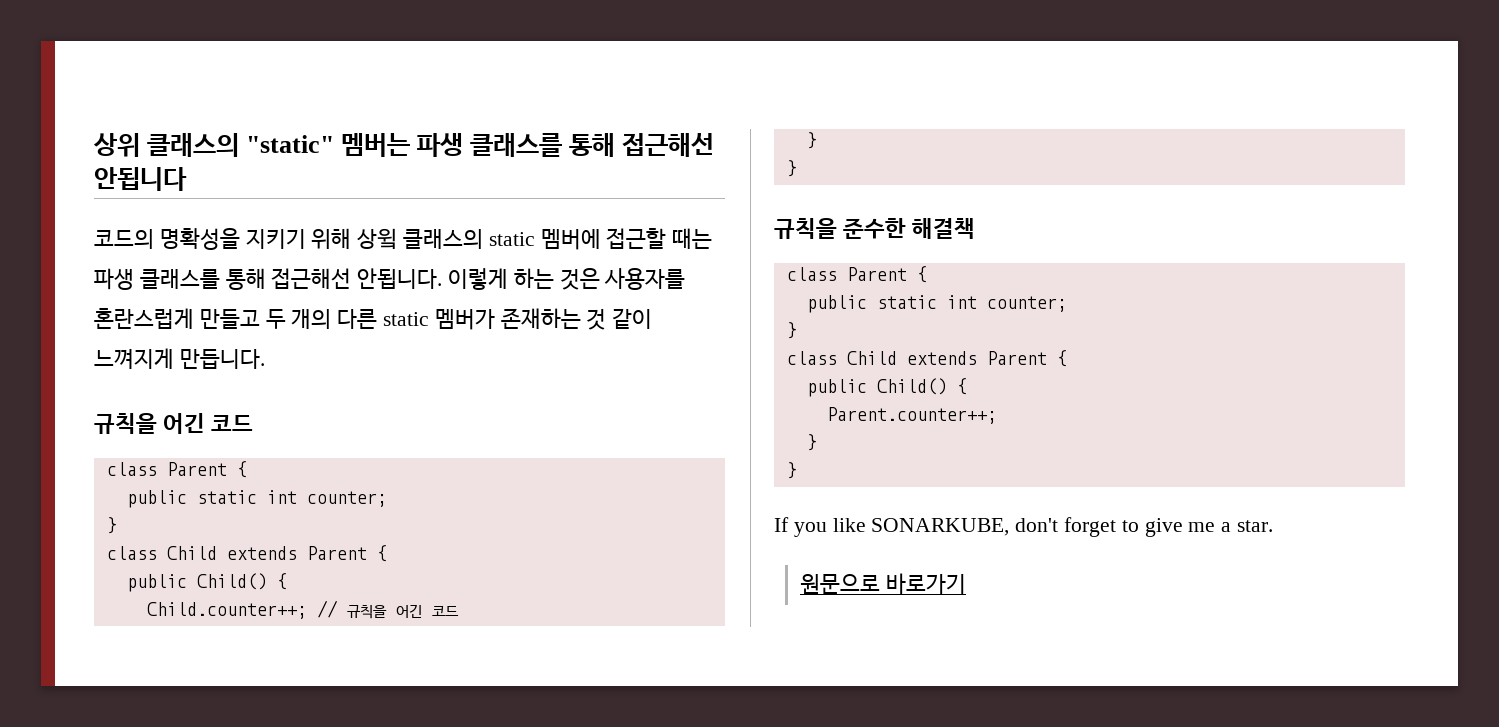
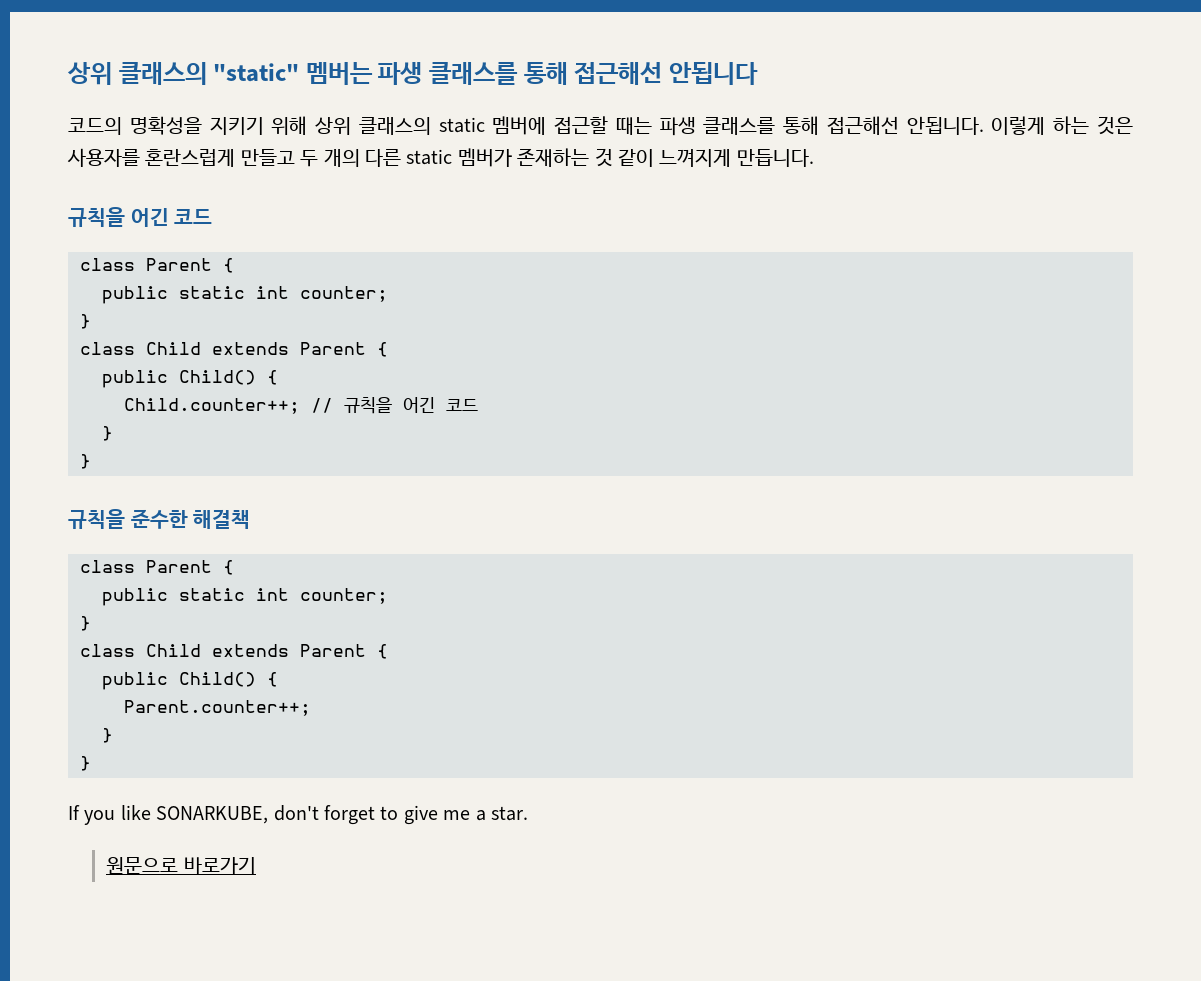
- 코드의 명확성을 지키기 위해 상윜 클래스의 static 멤버에 접근할 때는 파생 클래스를 통해 접근해선 안됩니다.
+ 코드의 명확성을 지키기 위해 상위 클래스의 static 멤버에 접근할 때는 파생 클래스를 통해 접근해선 안됩니다.

